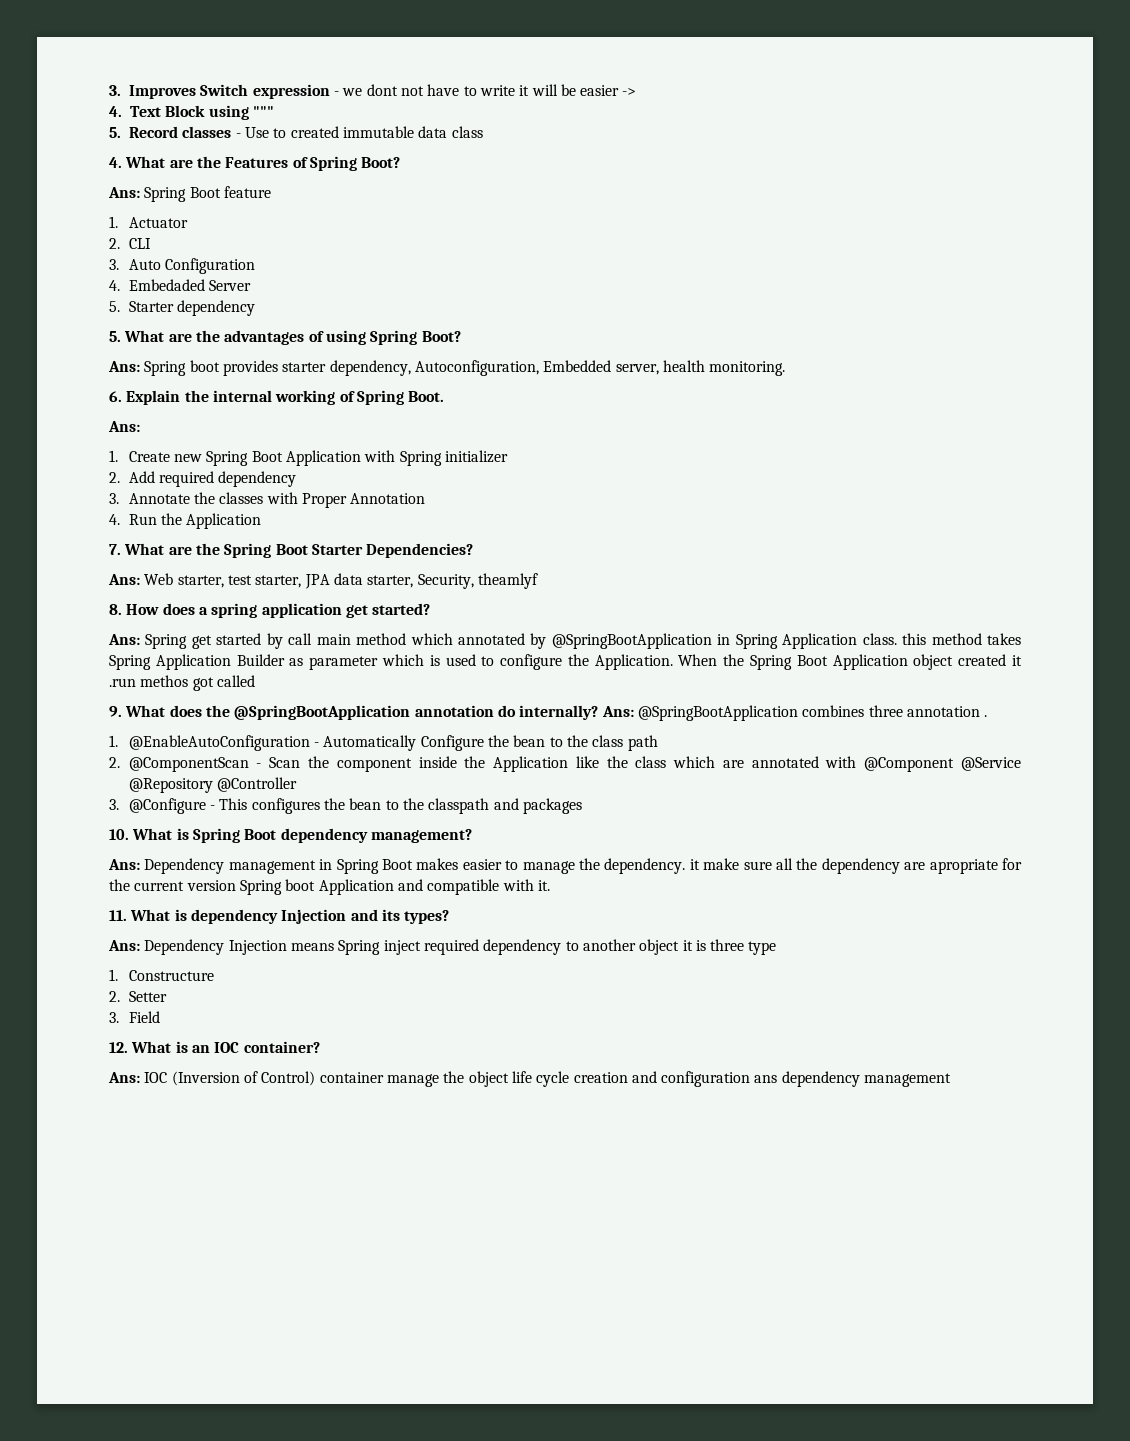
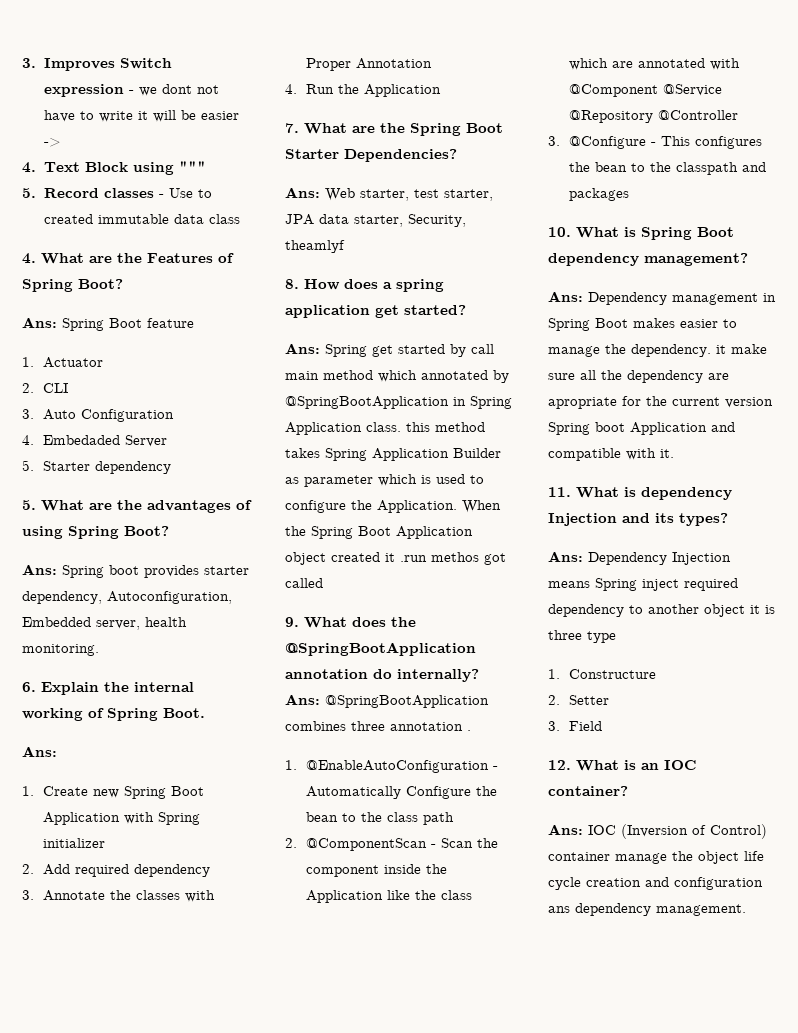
- Ans: IOC (Inversion of Control) container manage the object life cycle creation and configuration ans dependency management
+ Ans: IOC (Inversion of Control) container manage the object life cycle creation and configuration ans dependency management.

